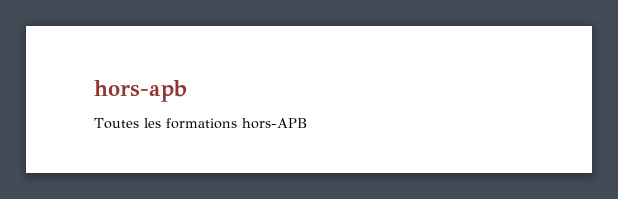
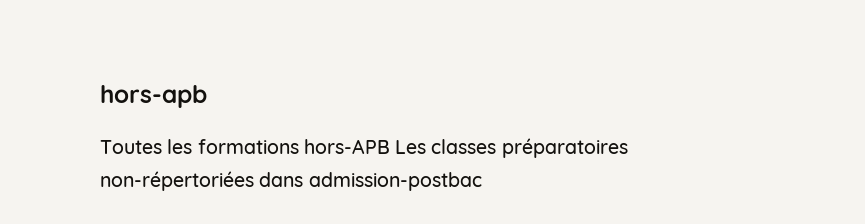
- Toutes les formations hors-APB
+ Toutes les formations hors-APB Les classes préparatoires non-répertoriées dans admission-postbac

